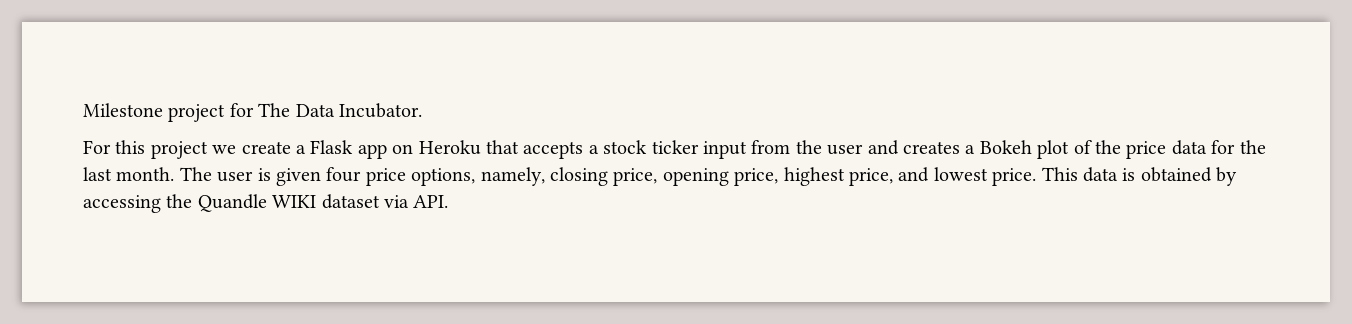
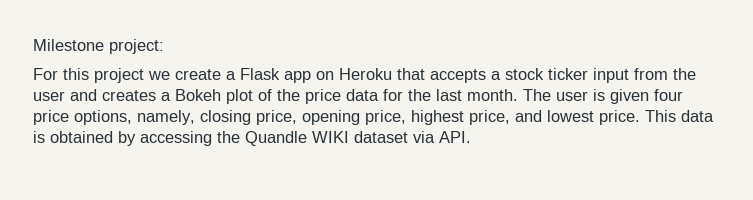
- Milestone project for The Data Incubator.
+ Milestone project:

